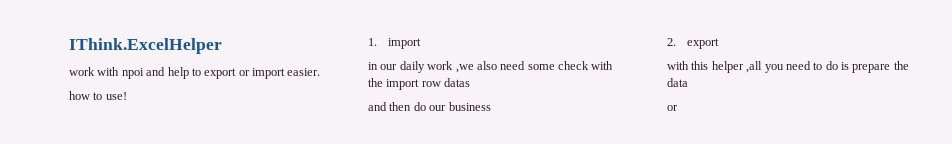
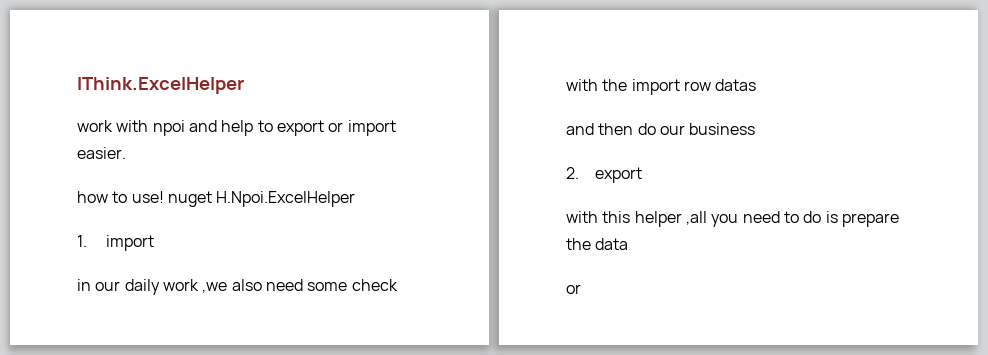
- how to use!
+ how to use! nuget H.Npoi.ExcelHelper

